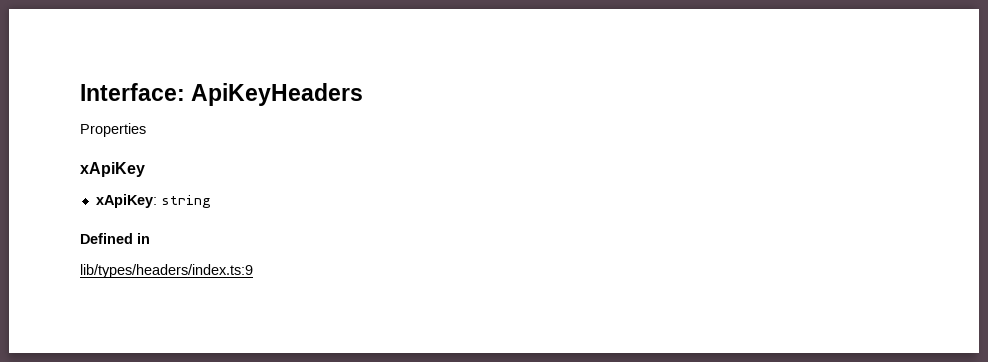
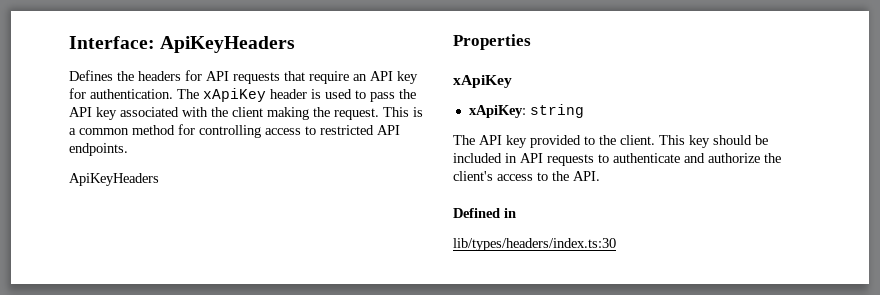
+ Defines the headers for API requests that require an API key for authentication. The xApiKey header is used to pass the API key associated with the client making the request. This is a common method for controlling access to restricted API endpoints.
+ ApiKeyHeaders
  Properties
  xApiKey
  xApiKey: string
+ The API key provided to the client. This key should be included in API requests to authenticate and authorize the client's access to the API.
- lib/types/headers/index.ts:9
+ lib/types/headers/index.ts:30

